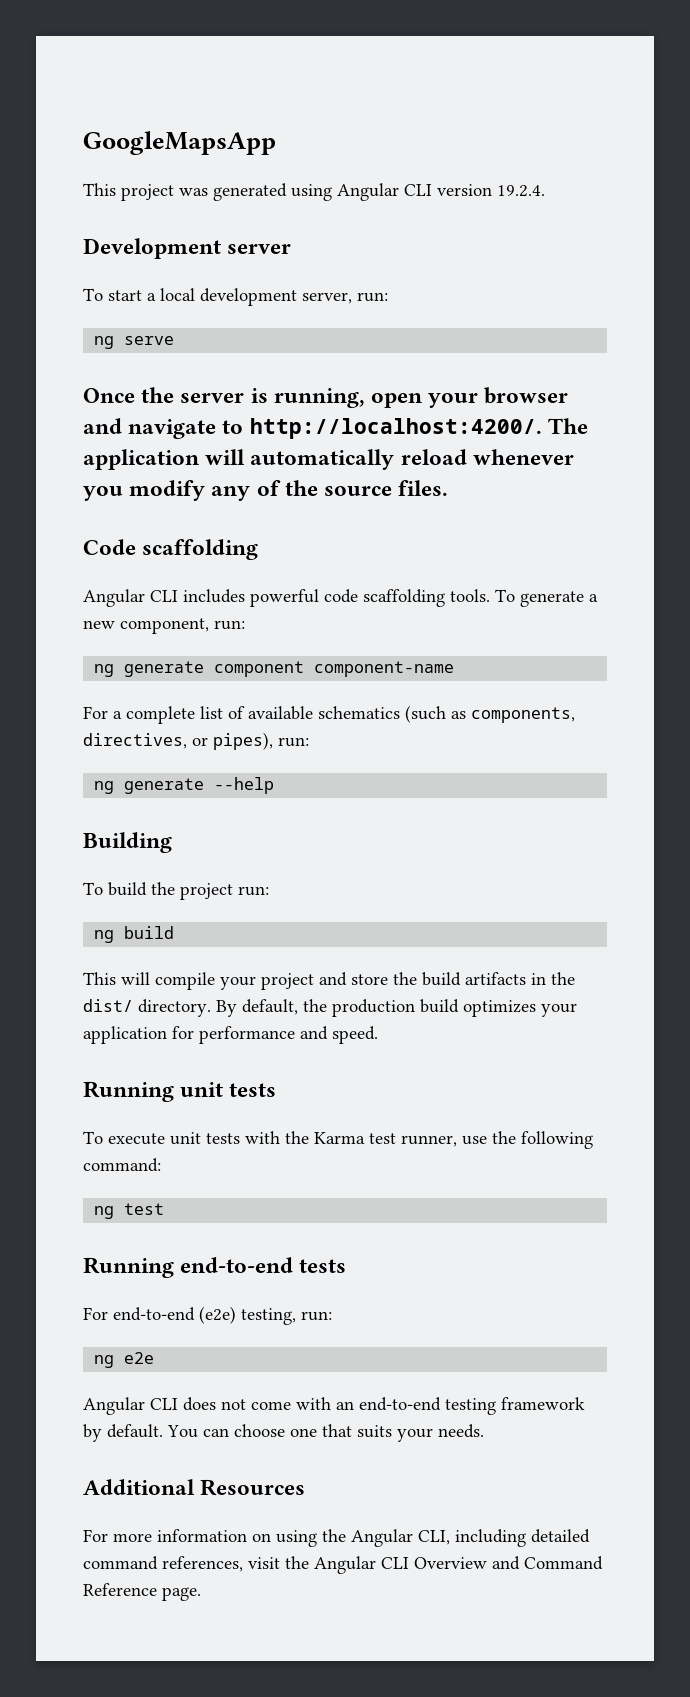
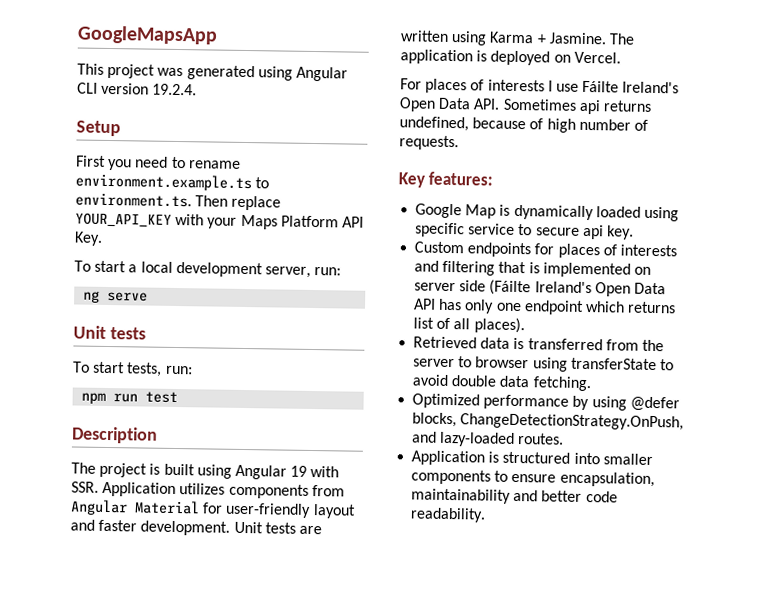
- Development server
+ Setup
+ First you need to rename environment.example.ts to environment.ts. Then replace YOUR_API_KEY with your Maps Platform API Key.
  ng serve
- Once the server is running, open your browser and navigate to http://localhost:4200/. The application will automatically reload whenever you modify any of the source files.
- Code scaffolding
- Angular CLI includes powerful code scaffolding tools. To generate a new component, run:
- ng generate component component-name
- For a complete list of available schematics (such as components, directives, or pipes), run:
- ng generate --help
- Building
- To build the project run:
- ng build
- This will compile your project and store the build artifacts in the dist/ directory. By default, the production build optimizes your application for performance and speed.
- Running unit tests
- To execute unit tests with the Karma test runner, use the following command:
- ng test
- Running end-to-end tests
- For end-to-end (e2e) testing, run:
- ng e2e
- Angular CLI does not come with an end-to-end testing framework by default. You can choose one that suits your needs.
- Additional Resources
- For more information on using the Angular CLI, including detailed command references, visit the Angular CLI Overview and Command Reference page.
+ Unit tests
+ To start tests, run:
+ npm run test
+ Description
+ The project is built using Angular 19 with SSR. Application utilizes components from Angular Material for user-friendly layout and faster development. Unit tests are written using Karma + Jasmine. The application is deployed on Vercel.
+ For places of interests I use Fáilte Ireland's Open Data API. Sometimes api returns undefined, because of high number of requests.
+ Key features:
+ Google Map is dynamically loaded using specific service to secure api key.
+ Custom endpoints for places of interests and filtering that is implemented on server side (Fáilte Ireland's Open Data API has only one endpoint which returns list of all places).
+ Retrieved data is transferred from the server to browser using transferState to avoid double data fetching.
+ Optimized performance by using @defer blocks, ChangeDetectionStrategy.OnPush, and lazy-loaded routes.
+ Application is structured into smaller components to ensure encapsulation, maintainability and better code readability.

